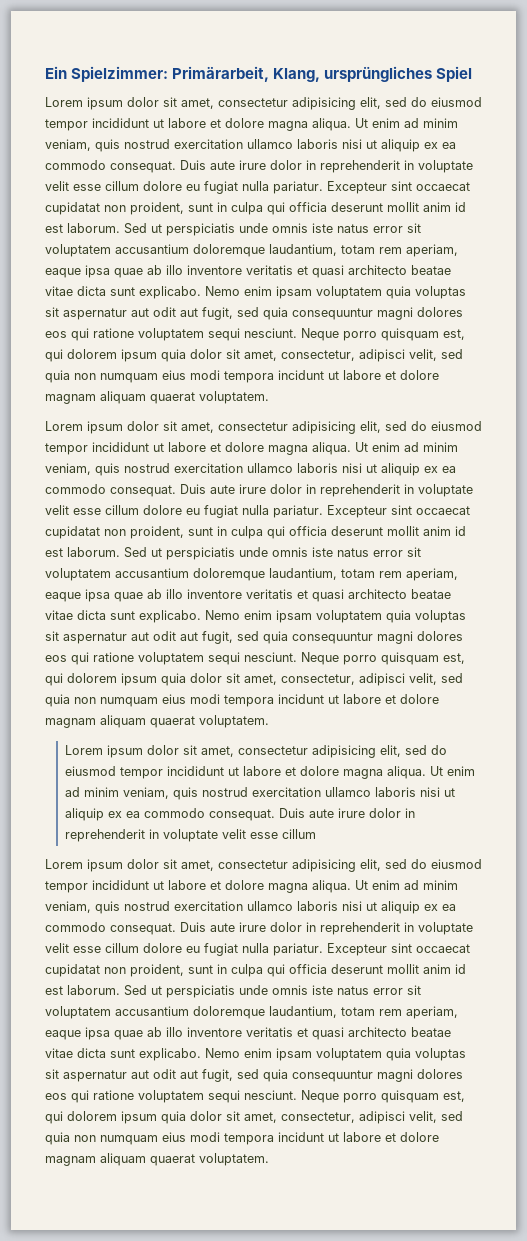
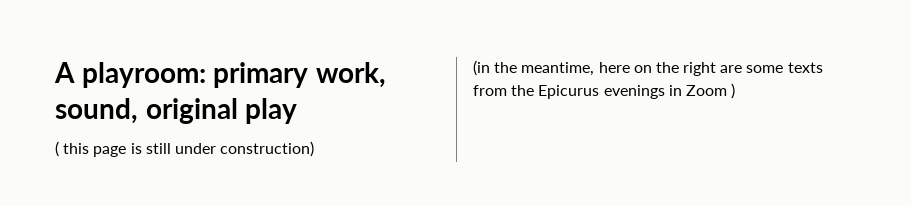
- Ein Spielzimmer: Primärarbeit, Klang, ursprüngliches Spiel
- Lorem ipsum dolor sit amet, consectetur adipisicing elit, sed do eiusmod tempor incididunt ut labore et dolore magna aliqua. Ut enim ad minim veniam, quis nostrud exercitation ullamco laboris nisi ut aliquip ex ea commodo consequat. Duis aute irure dolor in reprehenderit in voluptate velit esse cillum dolore eu fugiat nulla pariatur. Excepteur sint occaecat cupidatat non proident, sunt in culpa qui officia deserunt mollit anim id est laborum. Sed ut perspiciatis unde omnis iste natus error sit voluptatem accusantium doloremque laudantium, totam rem aperiam, eaque ipsa quae ab illo inventore veritatis et quasi architecto beatae vitae dicta sunt explicabo. Nemo enim ipsam voluptatem quia voluptas sit aspernatur aut odit aut fugit, sed quia consequuntur magni dolores eos qui ratione voluptatem sequi nesciunt. Neque porro quisquam est, qui dolorem ipsum quia dolor sit amet, consectetur, adipisci velit, sed quia non numquam eius modi tempora incidunt ut labore et dolore magnam aliquam quaerat voluptatem.
- Lorem ipsum dolor sit amet, consectetur adipisicing elit, sed do eiusmod tempor incididunt ut labore et dolore magna aliqua. Ut enim ad minim veniam, quis nostrud exercitation ullamco laboris nisi ut aliquip ex ea commodo consequat. Duis aute irure dolor in reprehenderit in voluptate velit esse cillum dolore eu fugiat nulla pariatur. Excepteur sint occaecat cupidatat non proident, sunt in culpa qui officia deserunt mollit anim id est laborum. Sed ut perspiciatis unde omnis iste natus error sit voluptatem accusantium doloremque laudantium, totam rem aperiam, eaque ipsa quae ab illo inventore veritatis et quasi architecto beatae vitae dicta sunt explicabo. Nemo enim ipsam voluptatem quia voluptas sit aspernatur aut odit aut fugit, sed quia consequuntur magni dolores eos qui ratione voluptatem sequi nesciunt. Neque porro quisquam est, qui dolorem ipsum quia dolor sit amet, consectetur, adipisci velit, sed quia non numquam eius modi tempora incidunt ut labore et dolore magnam aliquam quaerat voluptatem.
- Lorem ipsum dolor sit amet, consectetur adipisicing elit, sed do eiusmod tempor incididunt ut labore et dolore magna aliqua. Ut enim ad minim veniam, quis nostrud exercitation ullamco laboris nisi ut aliquip ex ea commodo consequat. Duis aute irure dolor in reprehenderit in voluptate velit esse cillum
- Lorem ipsum dolor sit amet, consectetur adipisicing elit, sed do eiusmod tempor incididunt ut labore et dolore magna aliqua. Ut enim ad minim veniam, quis nostrud exercitation ullamco laboris nisi ut aliquip ex ea commodo consequat. Duis aute irure dolor in reprehenderit in voluptate velit esse cillum dolore eu fugiat nulla pariatur. Excepteur sint occaecat cupidatat non proident, sunt in culpa qui officia deserunt mollit anim id est laborum. Sed ut perspiciatis unde omnis iste natus error sit voluptatem accusantium doloremque laudantium, totam rem aperiam, eaque ipsa quae ab illo inventore veritatis et quasi architecto beatae vitae dicta sunt explicabo. Nemo enim ipsam voluptatem quia voluptas sit aspernatur aut odit aut fugit, sed quia consequuntur magni dolores eos qui ratione voluptatem sequi nesciunt. Neque porro quisquam est, qui dolorem ipsum quia dolor sit amet, consectetur, adipisci velit, sed quia non numquam eius modi tempora incidunt ut labore et dolore magnam aliquam quaerat voluptatem.
+ A playroom: primary work, sound, original play
+ ( this page is still under construction)
+ (in the meantime, here on the right are some texts from the Epicurus evenings in Zoom )

